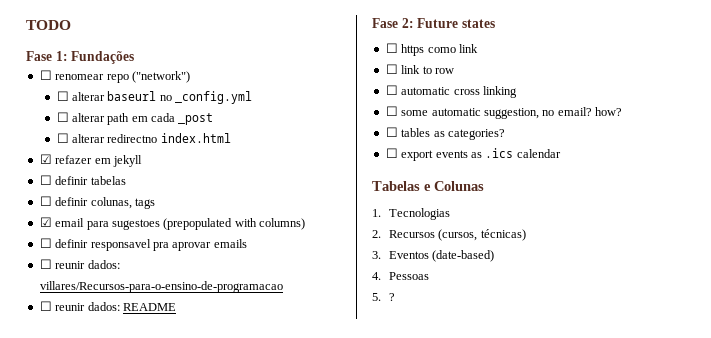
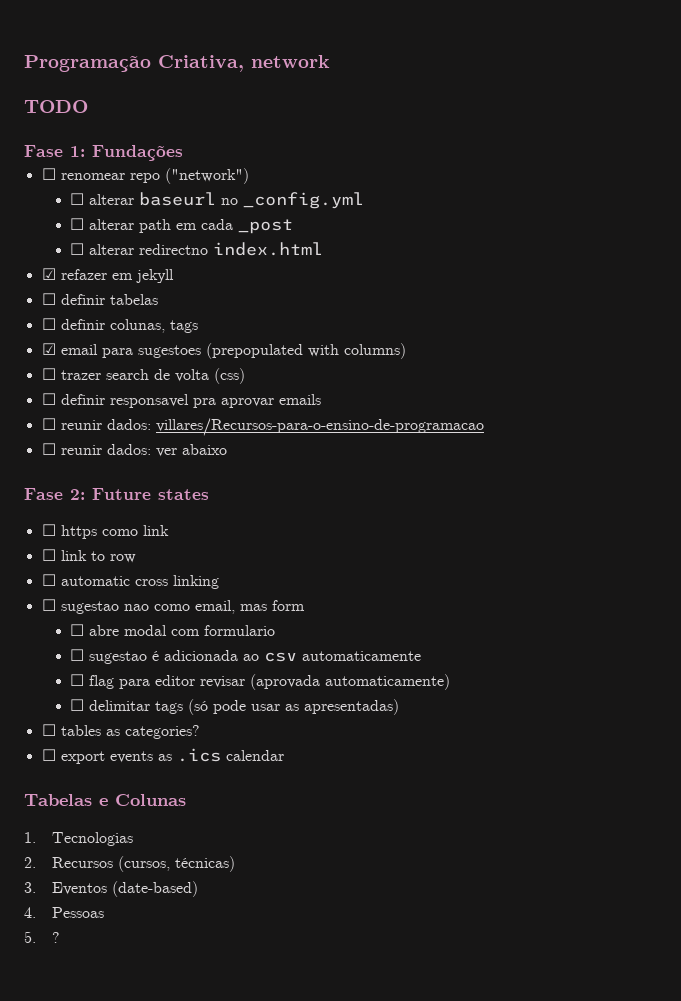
+ Programação Criativa, network
+ ☐ trazer search de volta (css)
- ☐ reunir dados: README
+ ☐ reunir dados: ver abaixo
- ☐ some automatic suggestion, no email? how?
+ ☐ sugestao nao como email, mas form
+ ☐ abre modal com formulario
+ ☐ sugestao é adicionada ao csv automaticamente
+ ☐ flag para editor revisar (aprovada automaticamente)
+ ☐ delimitar tags (só pode usar as apresentadas)

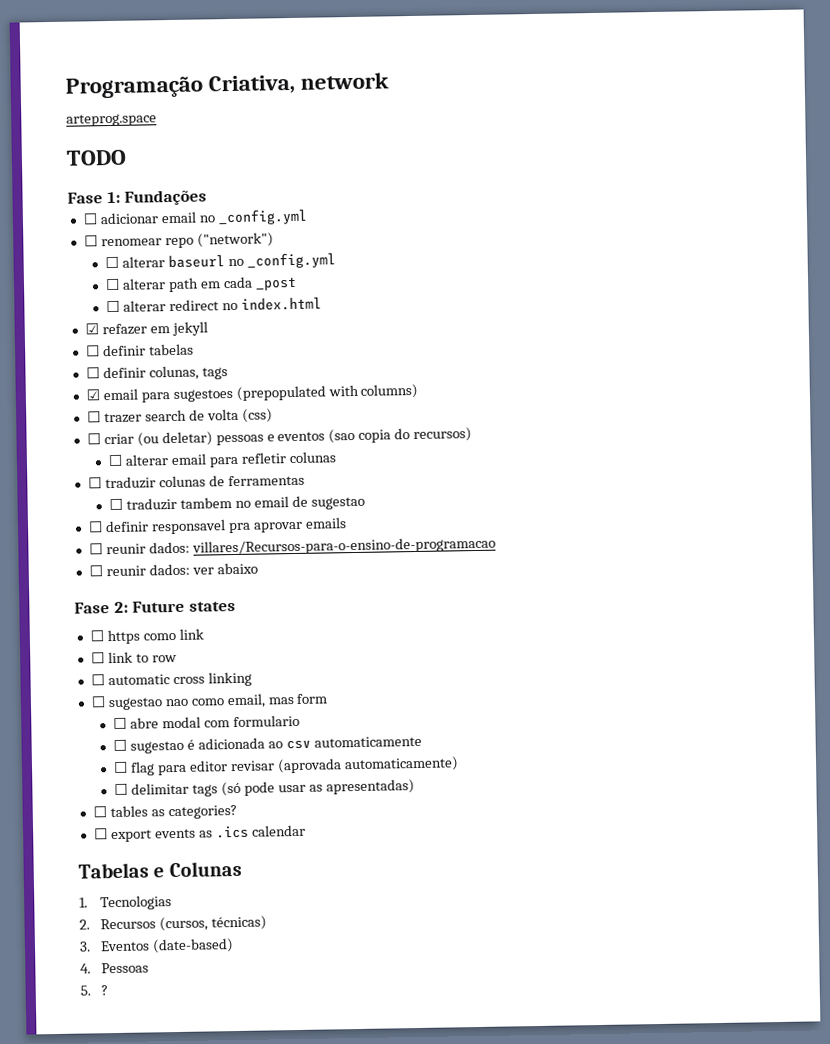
+ arteprog.space
+ ☐ adicionar email no _config.yml
- ☐ alterar redirectno index.html
+ ☐ alterar redirect no index.html
+ ☐ criar (ou deletar) pessoas e eventos (sao copia do recursos)
+ ☐ alterar email para refletir colunas
+ ☐ traduzir colunas de ferramentas
+ ☐ traduzir tambem no email de sugestao

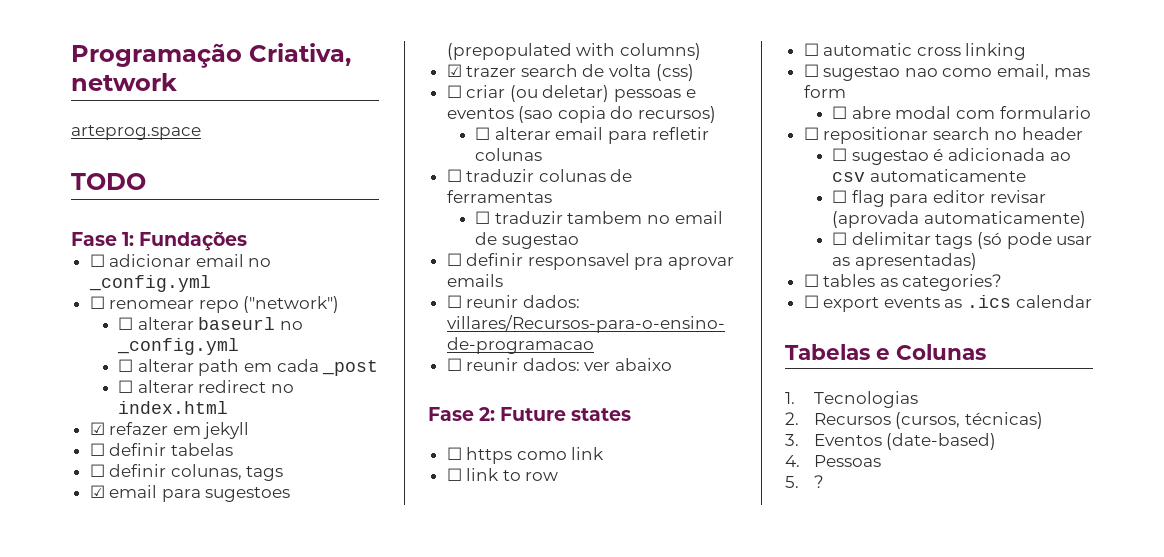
- ☐ trazer search de volta (css)
+ ☑ trazer search de volta (css)
+ ☐ repositionar search no header

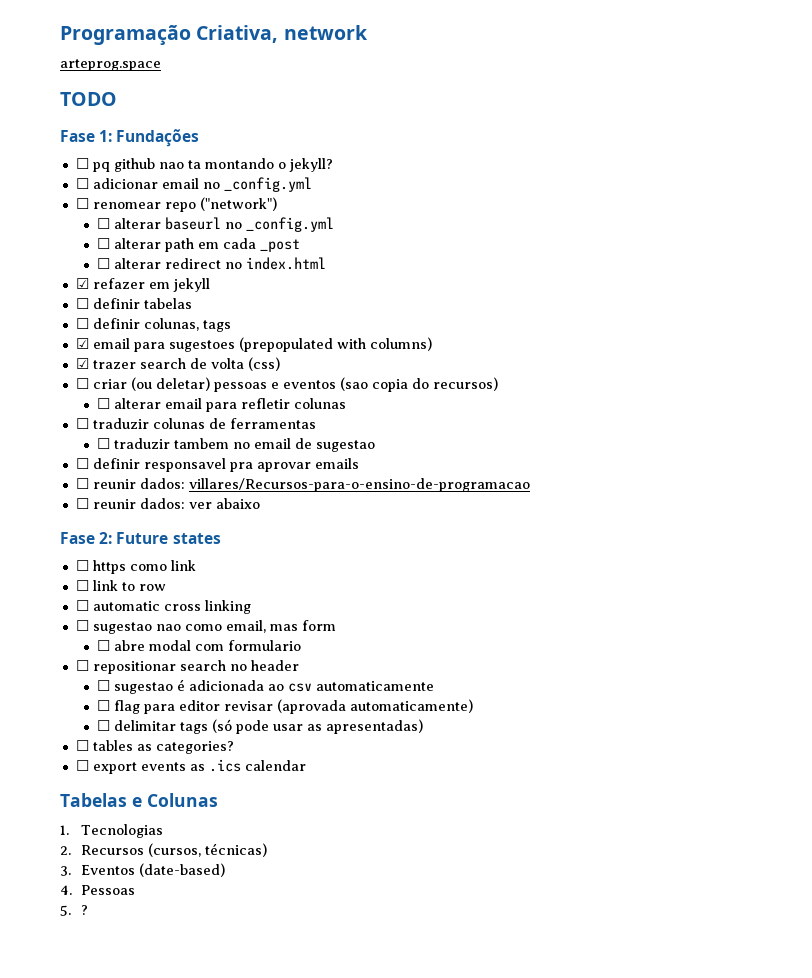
+ ☐ pq github nao ta montando o jekyll?

